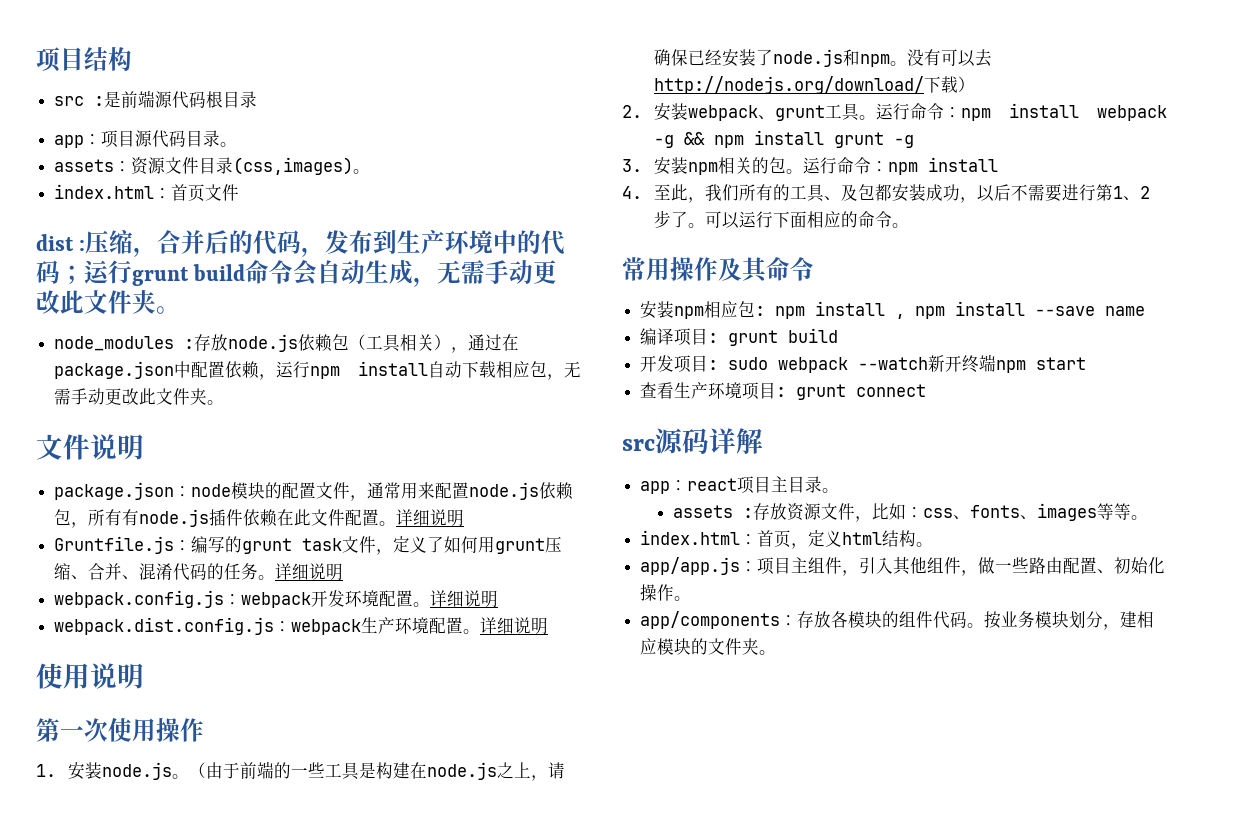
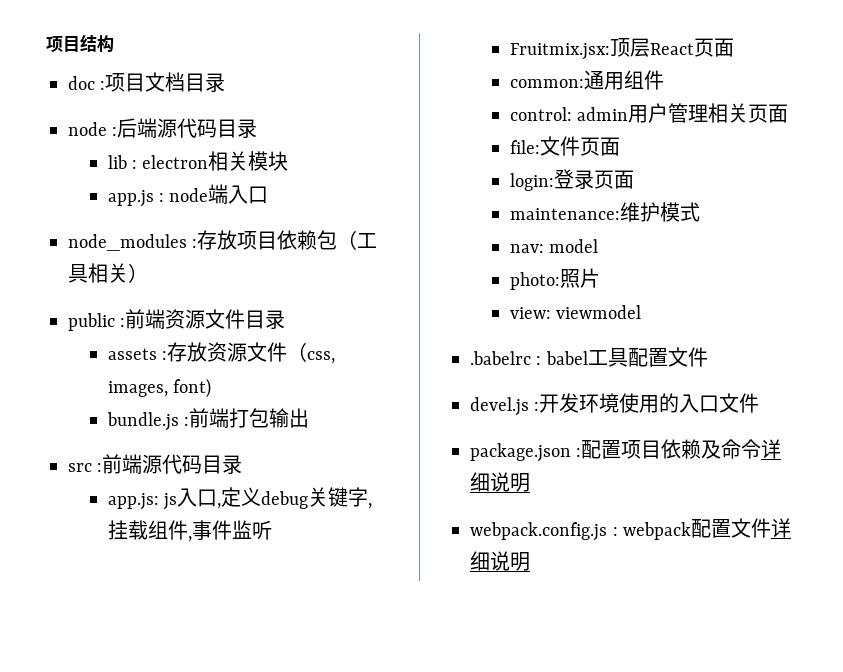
- src :是前端源代码根目录
- app：项目源代码目录。
- assets：资源文件目录(css,images)。
- index.html：首页文件
- dist :压缩，合并后的代码，发布到生产环境中的代码；运行grunt build命令会自动生成，无需手动更改此文件夹。
+ doc :项目文档目录
+ node :后端源代码目录
+ lib : electron相关模块
+ app.js : node端入口
- node_modules :存放node.js依赖包（工具相关），通过在package.json中配置依赖，运行npm install自动下载相应包，无需手动更改此文件夹。
- 文件说明
- package.json：node模块的配置文件，通常用来配置node.js依赖包，所有有node.js插件依赖在此文件配置。详细说明
- Gruntfile.js：编写的grunt task文件，定义了如何用grunt压缩、合并、混淆代码的任务。详细说明
- webpack.config.js：webpack开发环境配置。详细说明
- webpack.dist.config.js：webpack生产环境配置。详细说明
- 使用说明
- 第一次使用操作
- 1.安装node.js。（由于前端的一些工具是构建在node.js之上，请确保已经安装了node.js和npm。没有可以去http://nodejs.org/download/下载）
- 2.安装webpack、grunt工具。运行命令：npm install webpack -g && npm install grunt -g
- 3.安装npm相关的包。运行命令：npm install
- 4.至此，我们所有的工具、及包都安装成功，以后不需要进行第1、2步了。可以运行下面相应的命令。
- 常用操作及其命令
- 安装npm相应包: npm install , npm install --save name
- 编译项目: grunt build
- 开发项目: sudo webpack --watch新开终端npm start
- 查看生产环境项目: grunt connect
- src源码详解
- app：react项目主目录。
+ node_modules :存放项目依赖包（工具相关）
+ public :前端资源文件目录
- assets :存放资源文件，比如：css、fonts、images等等。
- index.html：首页，定义html结构。
- app/app.js：项目主组件，引入其他组件，做一些路由配置、初始化操作。
- app/components：存放各模块的组件代码。按业务模块划分，建相应模块的文件夹。
+ assets :存放资源文件（css, images, font)
+ bundle.js :前端打包输出
+ src :前端源代码目录
+ app.js: js入口,定义debug关键字,挂载组件,事件监听
+ Fruitmix.jsx:顶层React页面
+ common:通用组件
+ control: admin用户管理相关页面
+ file:文件页面
+ login:登录页面
+ maintenance:维护模式
+ nav: model
+ photo:照片
+ view: viewmodel
+ .babelrc : babel工具配置文件
+ devel.js :开发环境使用的入口文件
+ package.json :配置项目依赖及命令详细说明
+ webpack.config.js : webpack配置文件详细说明

